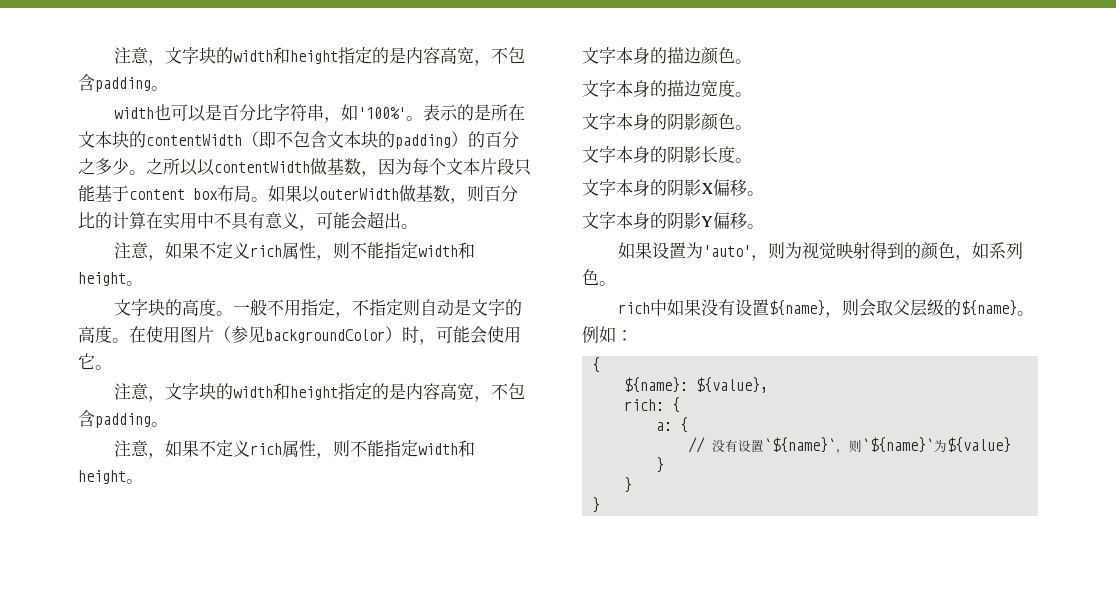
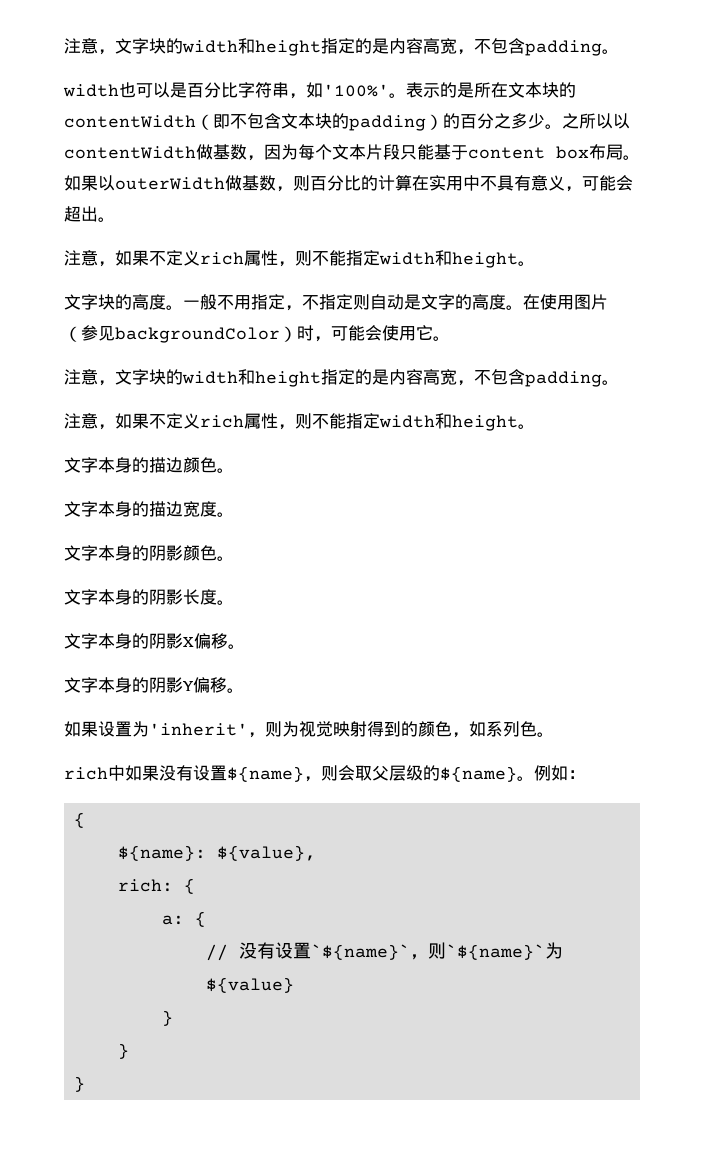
- 如果设置为'auto'，则为视觉映射得到的颜色，如系列色。
+ 如果设置为'inherit'，则为视觉映射得到的颜色，如系列色。

